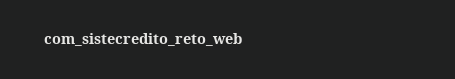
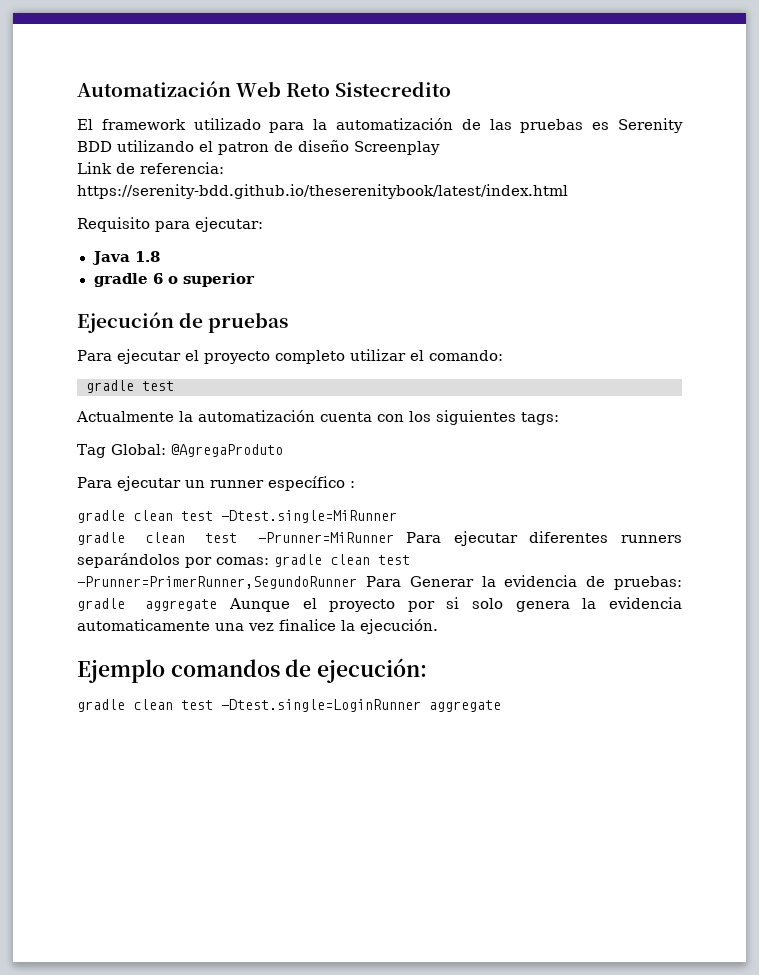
- com_sistecredito_reto_web
+ Automatización Web Reto Sistecredito
+ El framework utilizado para la automatización de las pruebas es Serenity BDD utilizando el patron de diseño Screenplay
+ Link de referencia: https://serenity-bdd.github.io/theserenitybook/latest/index.html
+ Requisito para ejecutar:
+ Java 1.8
+ gradle 6 o superior
+ Ejecución de pruebas
+ Para ejecutar el proyecto completo utilizar el comando:
+ gradle test
+ Actualmente la automatización cuenta con los siguientes tags:
+ Tag Global: @AgregaProduto
+ Para ejecutar un runner específico :
+ gradle clean test -Dtest.single=MiRunner
+ gradle clean test -Prunner=MiRunner Para ejecutar diferentes runners separándolos por comas: gradle clean test -Prunner=PrimerRunner,SegundoRunner Para Generar la evidencia de pruebas: gradle aggregate Aunque el proyecto por si solo genera la evidencia automaticamente una vez finalice la ejecución.
+ Ejemplo comandos de ejecución:
+ gradle clean test -Dtest.single=LoginRunner aggregate

